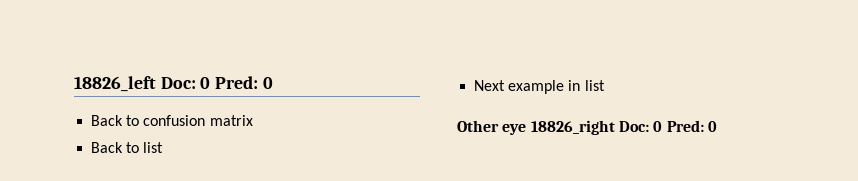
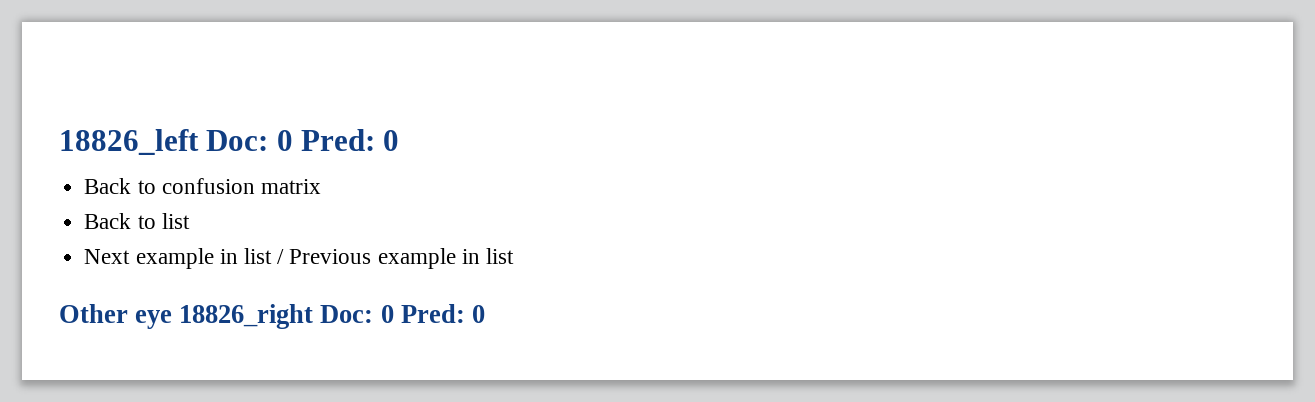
- Next example in list
+ Next example in list / Previous example in list

